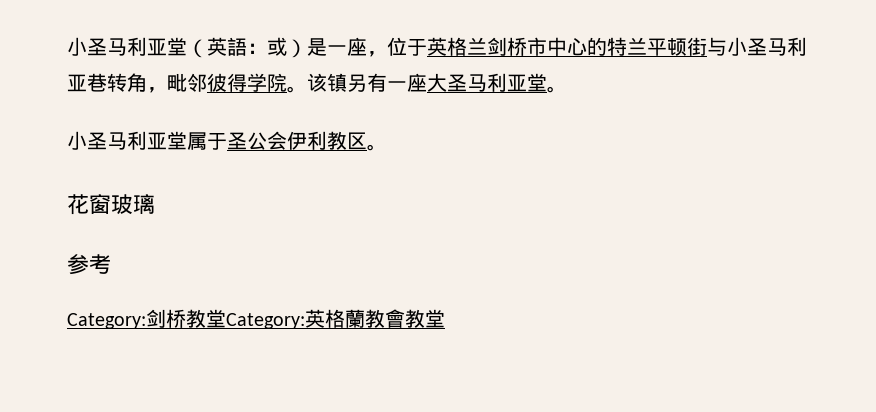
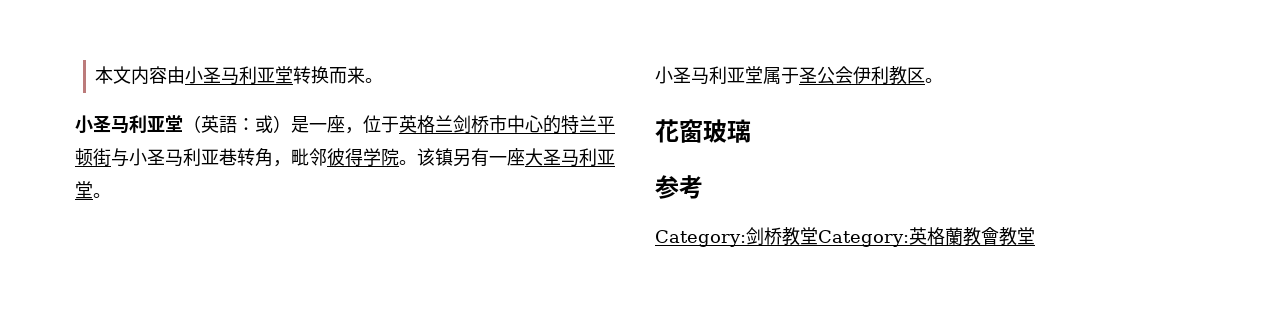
+ 本文内容由小圣马利亚堂转换而来。

